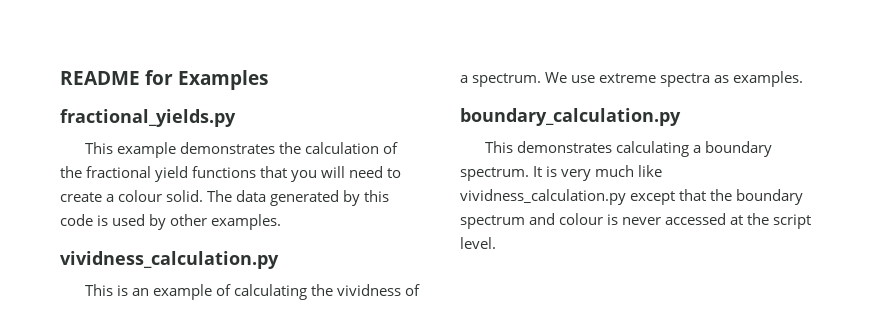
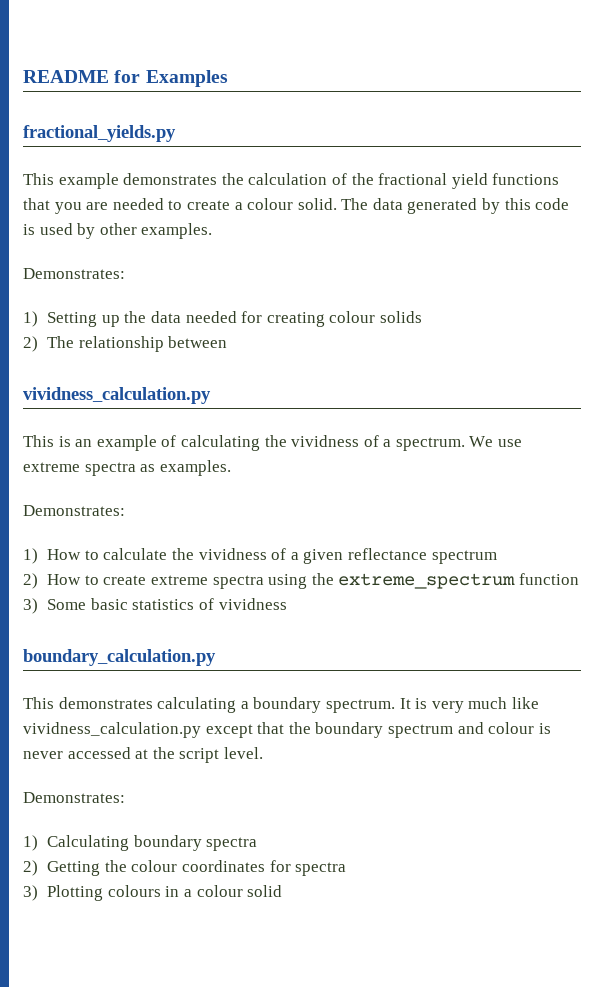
- This example demonstrates the calculation of the fractional yield functions that you will need to create a colour solid.
+ This example demonstrates the calculation of the fractional yield functions that you are needed to create a colour solid.
  The data generated by this code is used by other examples.
+ Demonstrates:
+ 1) Setting up the data needed for creating colour solids
+ 2) The relationship between
  We use extreme spectra as examples.
+ Demonstrates:
+ 1) How to calculate the vividness of a given reflectance spectrum
+ 2) How to create extreme spectra using the extreme_spectrum function
+ 3) Some basic statistics of vividness
  It is very much like vividness_calculation.py except that the boundary spectrum and colour is never accessed at the script level.
+ Demonstrates:
+ 1) Calculating boundary spectra
+ 2) Getting the colour coordinates for spectra
+ 3) Plotting colours in a colour solid

